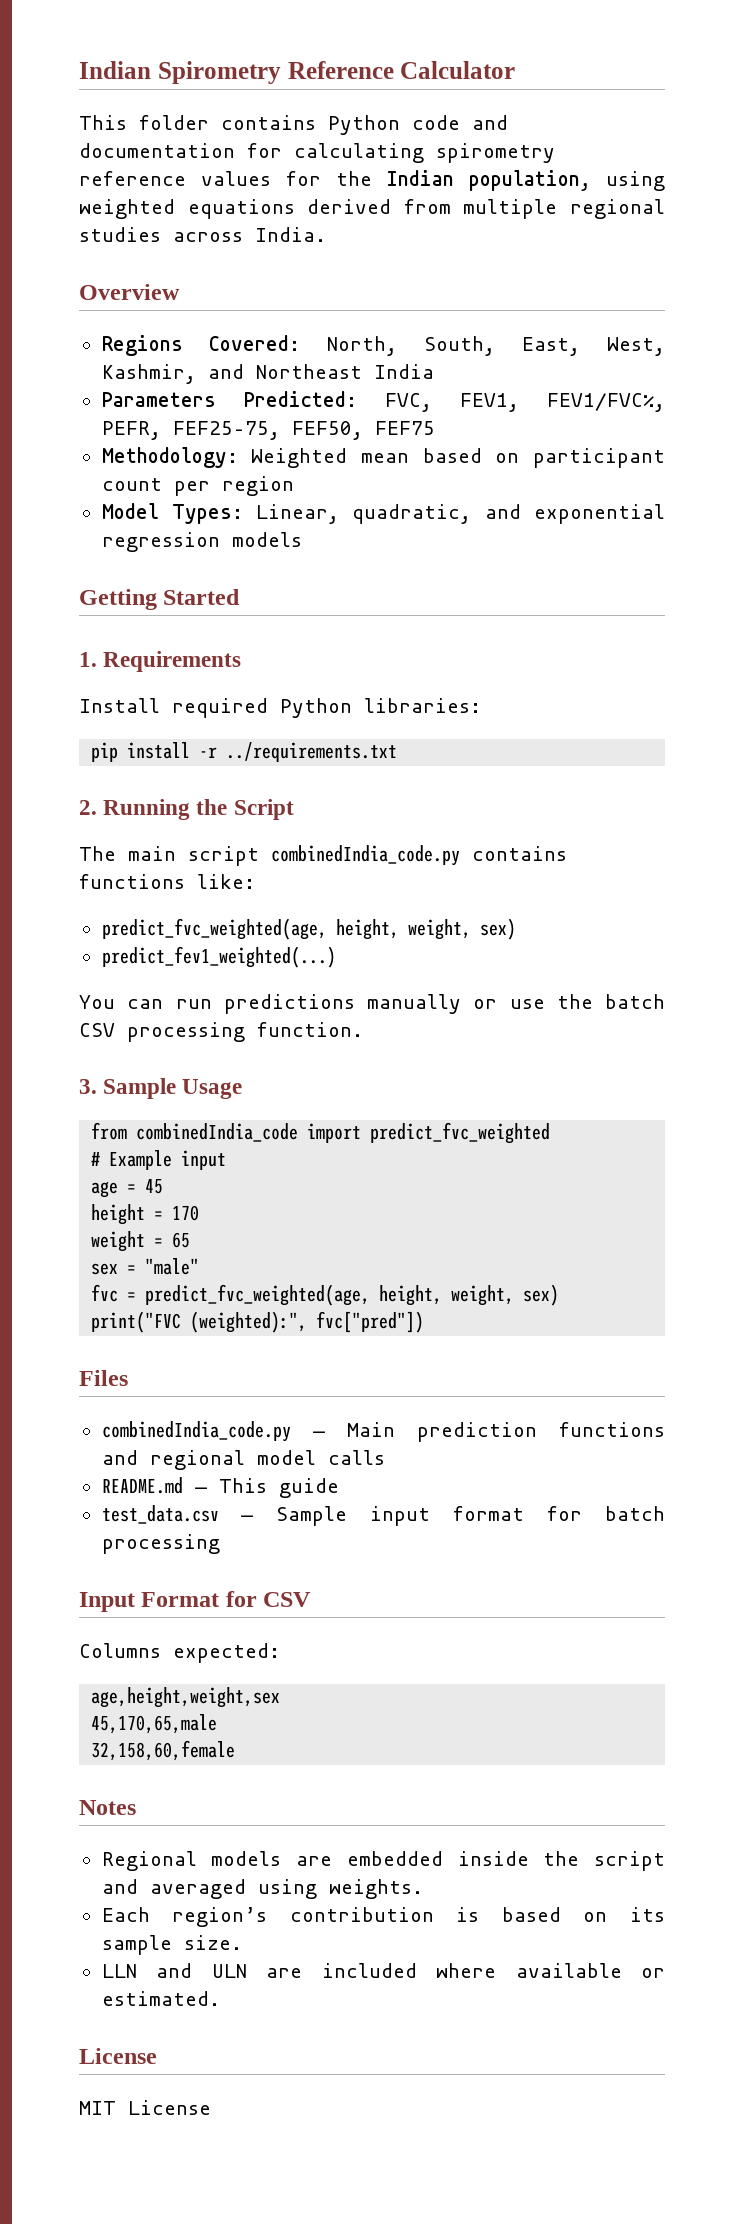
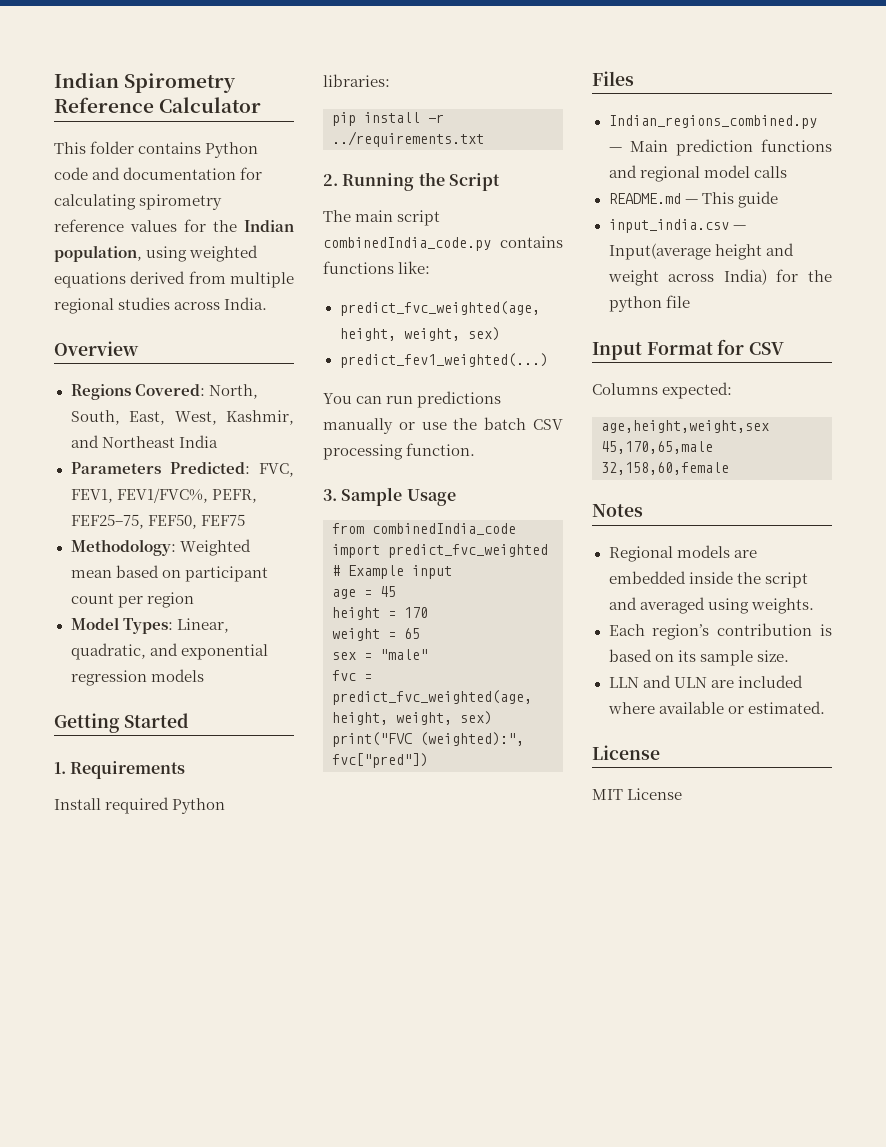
- combinedIndia_code.py — Main prediction functions and regional model calls
+ Indian_regions_combined.py — Main prediction functions and regional model calls
- test_data.csv — Sample input format for batch processing
+ input_india.csv — Input(average height and weight across India) for the python file

